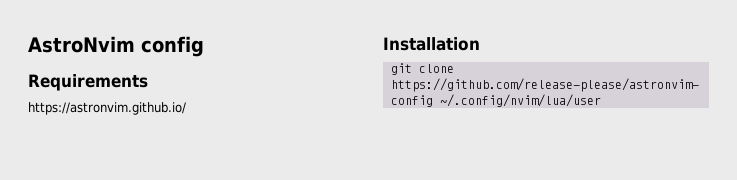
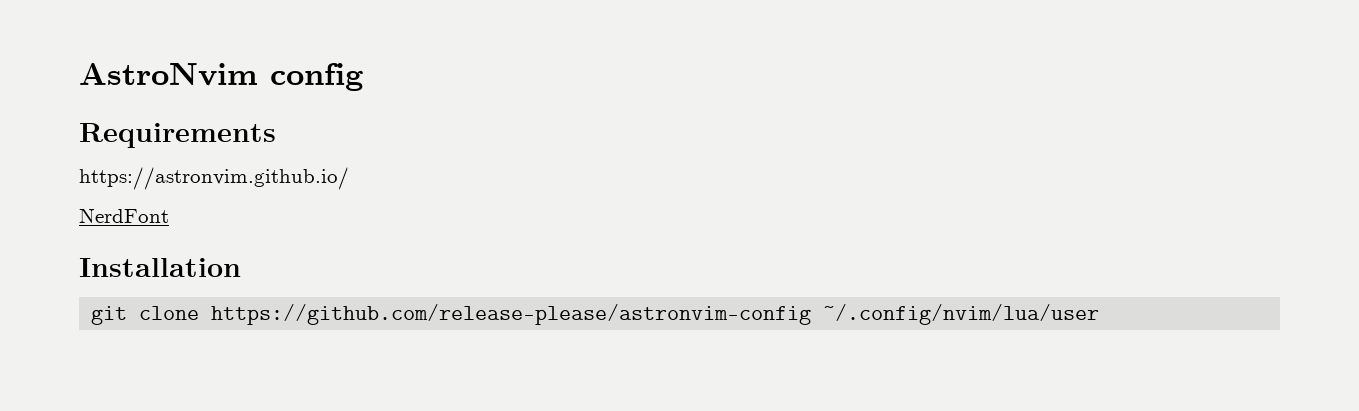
+ NerdFont

